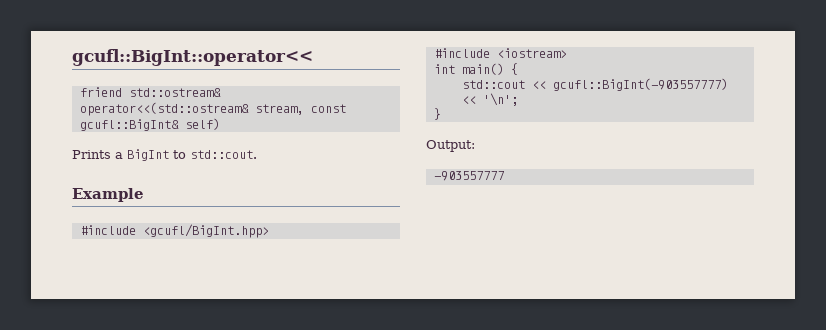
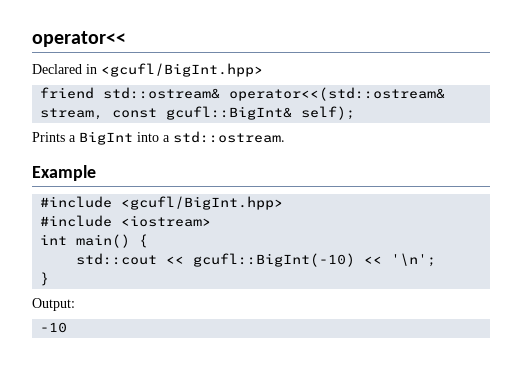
- gcufl::BigInt::operator<<
+ operator<<
+ Declared in <gcufl/BigInt.hpp>
- friend std::ostream& operator<<(std::ostream& stream, const gcufl::BigInt& self)
+ friend std::ostream& operator<<(std::ostream& stream, const gcufl::BigInt& self);
- Prints a BigInt to std::cout.
+ Prints a BigInt into a std::ostream.
- std::cout << gcufl::BigInt(-903557777) << '\n';
+ std::cout << gcufl::BigInt(-10) << '\n';
- -903557777
+ -10

